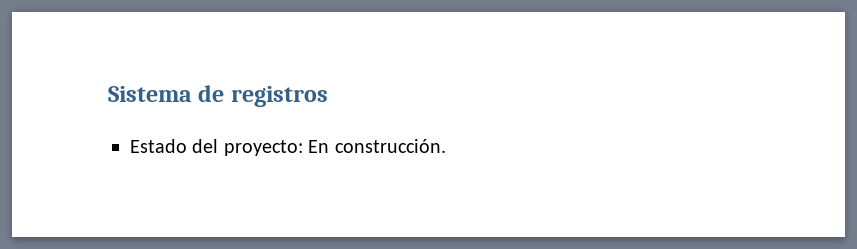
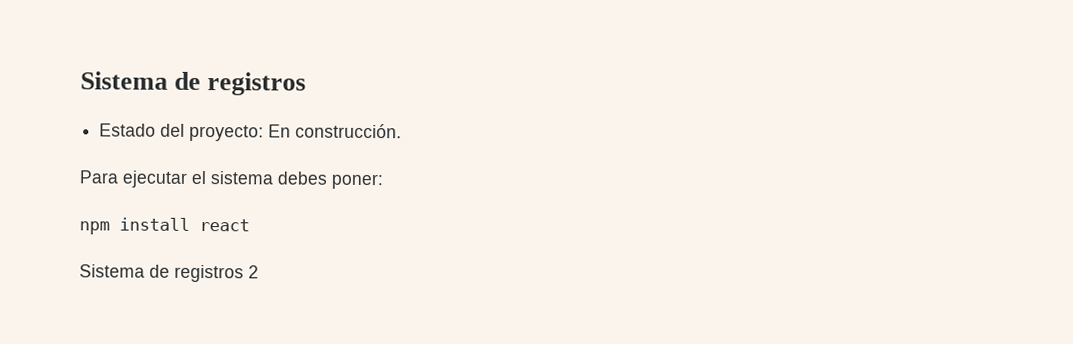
+ Para ejecutar el sistema debes poner:
+ npm install react
+ Sistema de registros 2

